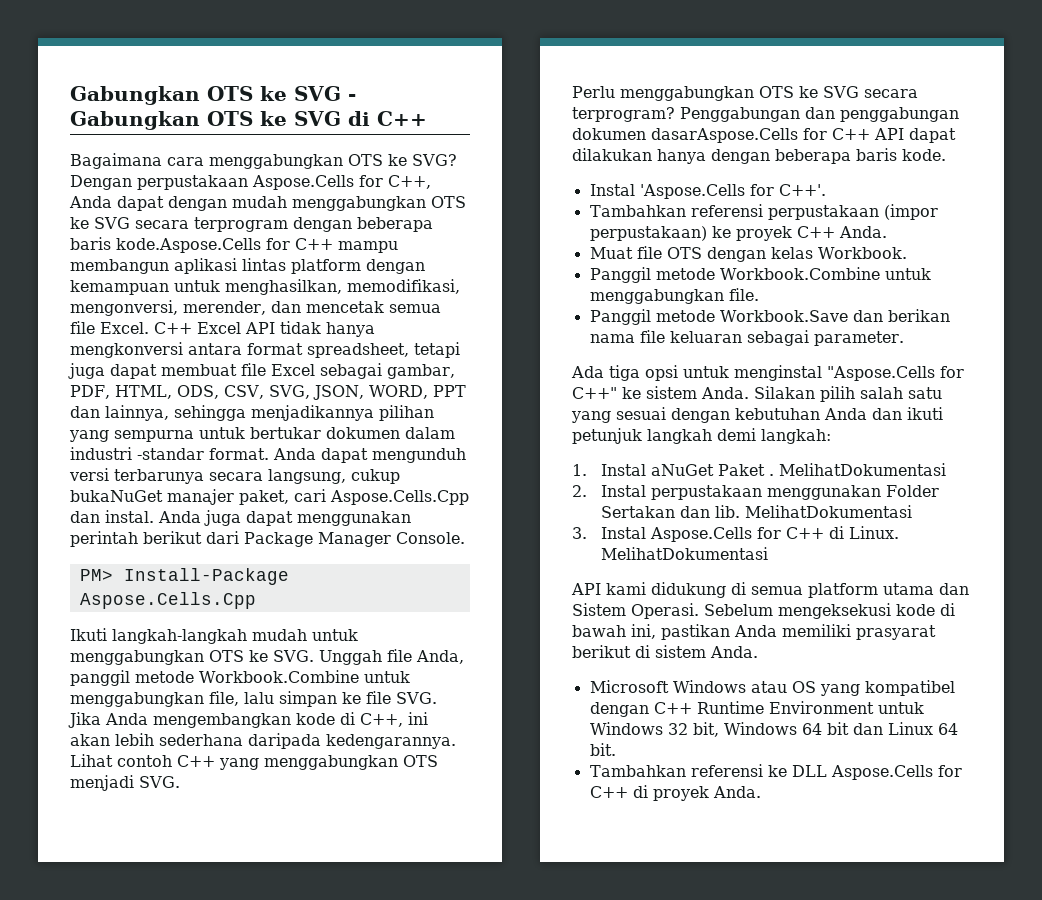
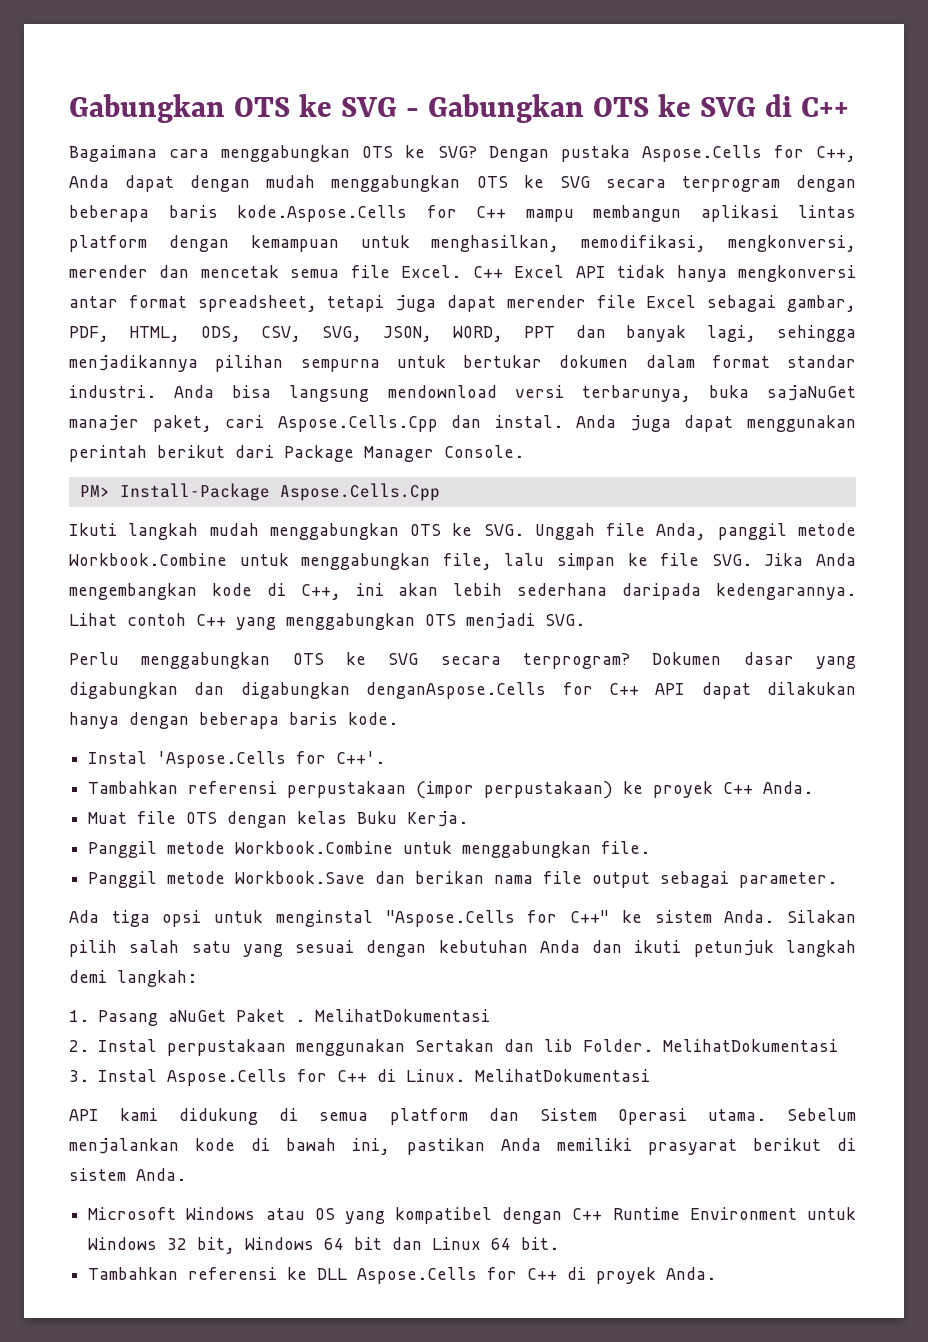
- Dengan perpustakaan Aspose.Cells for C++, Anda dapat dengan mudah menggabungkan OTS ke SVG secara terprogram dengan beberapa baris kode.Aspose.Cells for C++ mampu membangun aplikasi lintas platform dengan kemampuan untuk menghasilkan, memodifikasi, mengonversi, merender, dan mencetak semua file Excel.
+ Dengan pustaka Aspose.Cells for C++, Anda dapat dengan mudah menggabungkan OTS ke SVG secara terprogram dengan beberapa baris kode.Aspose.Cells for C++ mampu membangun aplikasi lintas platform dengan kemampuan untuk menghasilkan, memodifikasi, mengkonversi, merender dan mencetak semua file Excel.
- C++ Excel API tidak hanya mengkonversi antara format spreadsheet, tetapi juga dapat membuat file Excel sebagai gambar, PDF, HTML, ODS, CSV, SVG, JSON, WORD, PPT dan lainnya, sehingga menjadikannya pilihan yang sempurna untuk bertukar dokumen dalam industri -standar format. Anda dapat mengunduh versi terbarunya secara langsung, cukup bukaNuGet manajer paket, cari Aspose.Cells.Cpp dan instal.
+ C++ Excel API tidak hanya mengkonversi antar format spreadsheet, tetapi juga dapat merender file Excel sebagai gambar, PDF, HTML, ODS, CSV, SVG, JSON, WORD, PPT dan banyak lagi, sehingga menjadikannya pilihan sempurna untuk bertukar dokumen dalam format standar industri. Anda bisa langsung mendownload versi terbarunya, buka sajaNuGet manajer paket, cari Aspose.Cells.Cpp dan instal.
- Ikuti langkah-langkah mudah untuk menggabungkan OTS ke SVG. Unggah file Anda, panggil metode Workbook.Combine untuk menggabungkan file, lalu simpan ke file SVG. Jika Anda mengembangkan kode di C++, ini akan lebih sederhana daripada kedengarannya.
+ Ikuti langkah mudah menggabungkan OTS ke SVG. Unggah file Anda, panggil metode Workbook.Combine untuk menggabungkan file, lalu simpan ke file SVG. Jika Anda mengembangkan kode di C++, ini akan lebih sederhana daripada kedengarannya.
- Penggabungan dan penggabungan dokumen dasarAspose.Cells for C++ API dapat dilakukan hanya dengan beberapa baris kode.
+ Dokumen dasar yang digabungkan dan digabungkan denganAspose.Cells for C++ API dapat dilakukan hanya dengan beberapa baris kode.
- Muat file OTS dengan kelas Workbook.
+ Muat file OTS dengan kelas Buku Kerja.
- Panggil metode Workbook.Save dan berikan nama file keluaran sebagai parameter.
+ Panggil metode Workbook.Save dan berikan nama file output sebagai parameter.
- 1. Instal aNuGet Paket .
+ 1. Pasang aNuGet Paket .
- 2. Instal perpustakaan menggunakan Folder Sertakan dan lib.
+ 2. Instal perpustakaan menggunakan Sertakan dan lib Folder.
- API kami didukung di semua platform utama dan Sistem Operasi. Sebelum mengeksekusi kode di bawah ini, pastikan Anda memiliki prasyarat berikut di sistem Anda.
+ API kami didukung di semua platform dan Sistem Operasi utama. Sebelum menjalankan kode di bawah ini, pastikan Anda memiliki prasyarat berikut di sistem Anda.

